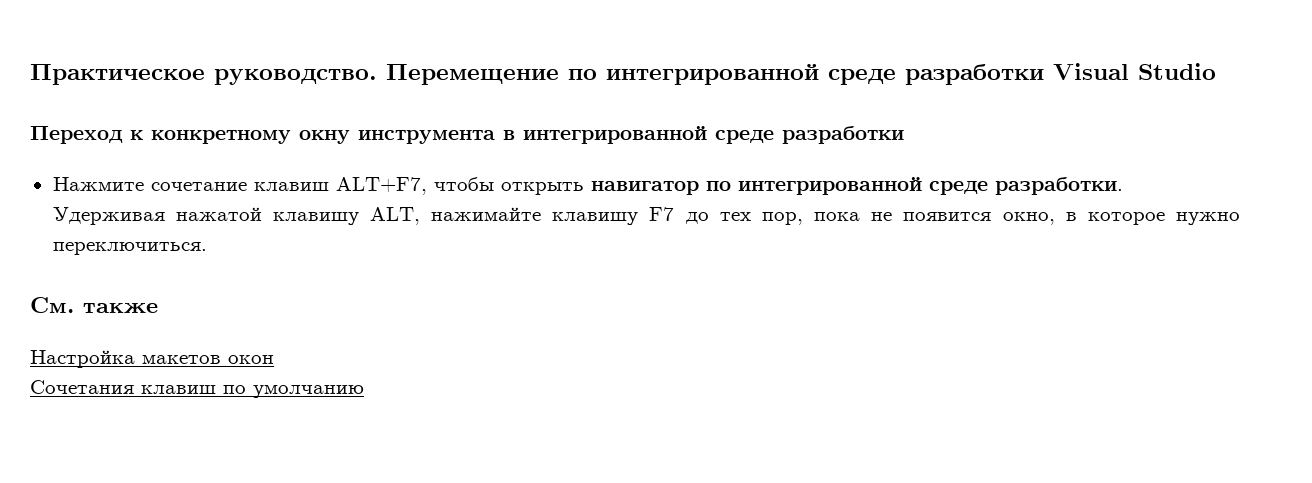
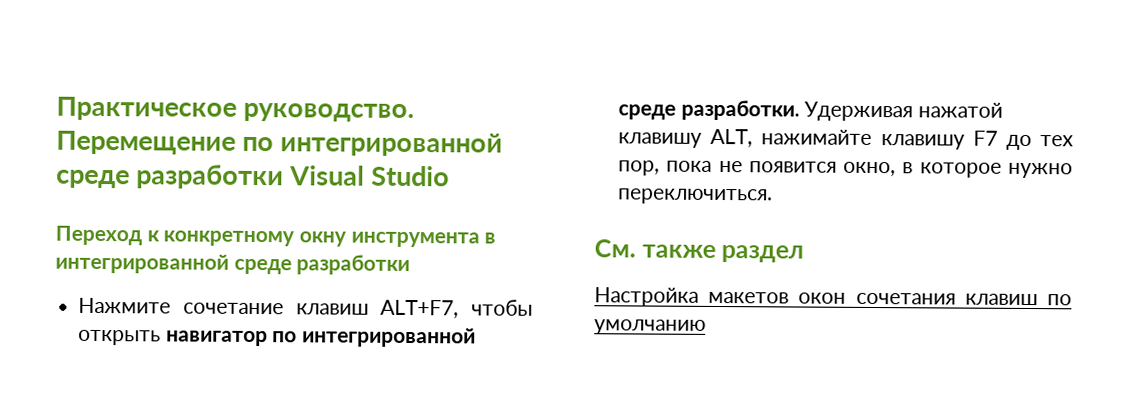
- См. также
+ См. также раздел
- Настройка макетов окон
- Сочетания клавиш по умолчанию
+ Настройка макетов окон сочетания клавиш по умолчанию

